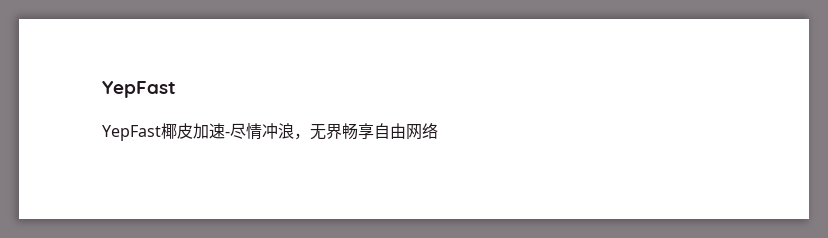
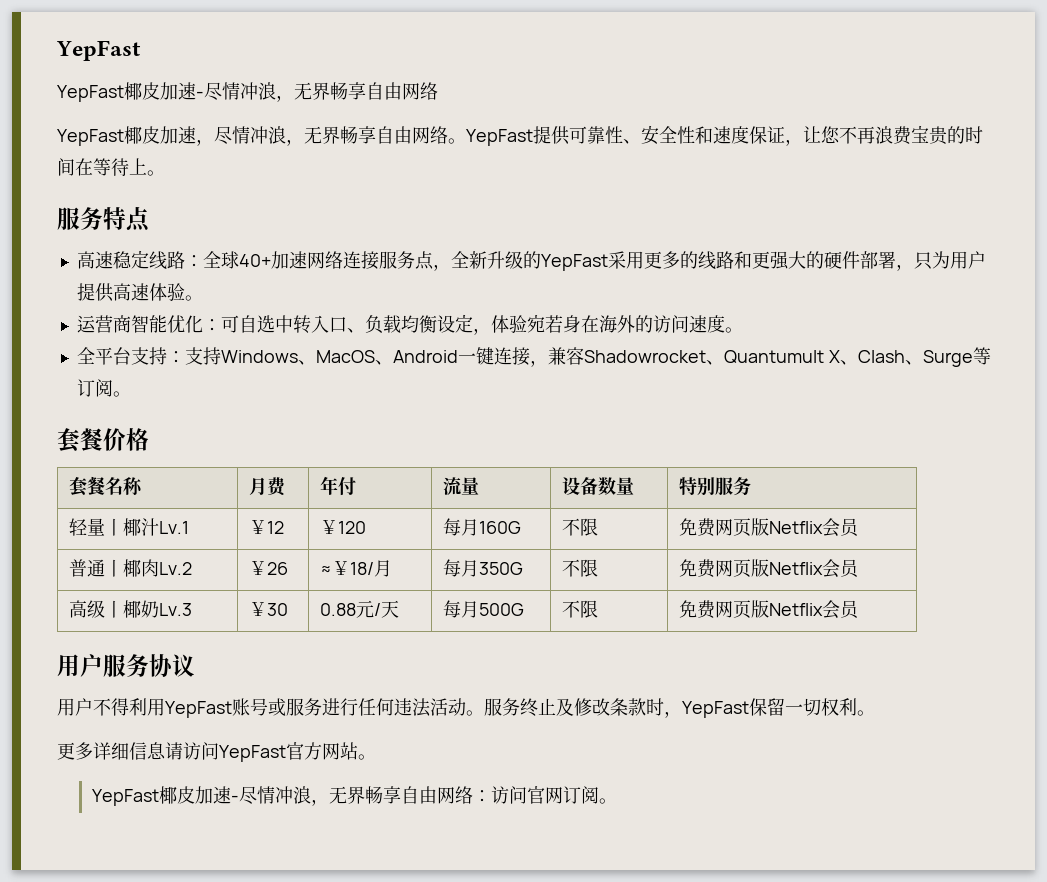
+ YepFast椰皮加速，尽情冲浪，无界畅享自由网络。YepFast提供可靠性、安全性和速度保证，让您不再浪费宝贵的时间在等待上。
+ 服务特点
+ 高速稳定线路：全球40+加速网络连接服务点，全新升级的YepFast采用更多的线路和更强大的硬件部署，只为用户提供高速体验。
+ 运营商智能优化：可自选中转入口、负载均衡设定，体验宛若身在海外的访问速度。
+ 全平台支持：支持Windows、MacOS、Android一键连接，兼容Shadowrocket、Quantumult X、Clash、Surge等订阅。
+ 套餐价格
+ 套餐名称 | 月费 | 年付 | 流量 | 设备数量 | 特别服务
+ 轻量丨椰汁Lv.1 | ￥12 | ￥120 | 每月160G | 不限 | 免费网页版Netflix会员
+ 普通丨椰肉Lv.2 | ￥26 | ≈￥18/月 | 每月350G | 不限 | 免费网页版Netflix会员
+ 高级丨椰奶Lv.3 | ￥30 | 0.88元/天 | 每月500G | 不限 | 免费网页版Netflix会员
+ 用户服务协议
+ 用户不得利用YepFast账号或服务进行任何违法活动。服务终止及修改条款时，YepFast保留一切权利。
+ 更多详细信息请访问YepFast官方网站。
+ YepFast椰皮加速-尽情冲浪，无界畅享自由网络：访问官网订阅。

